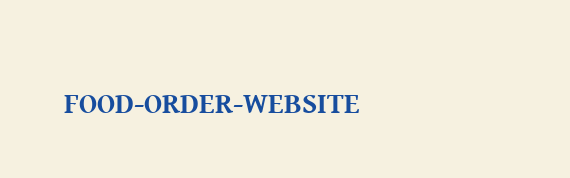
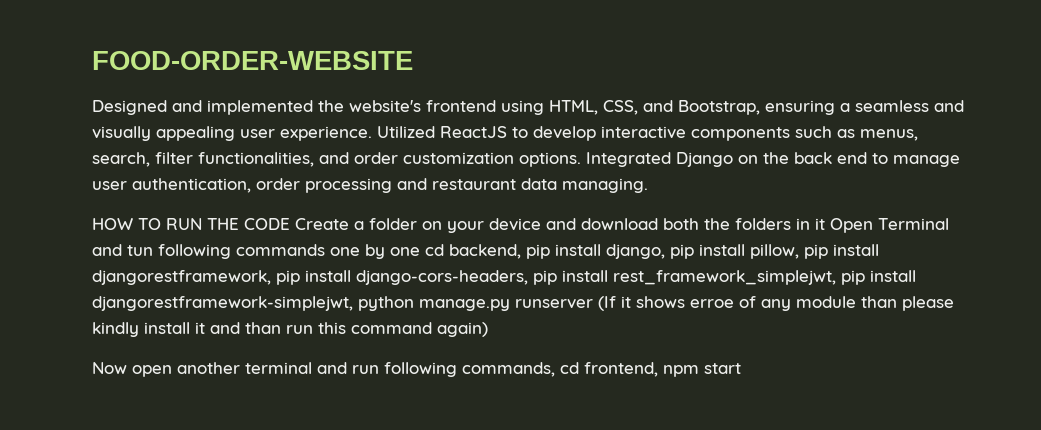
+ Designed and implemented the website's frontend using HTML, CSS, and Bootstrap, ensuring a seamless and visually appealing user experience. Utilized ReactJS to develop interactive components such as menus, search, filter functionalities, and order customization options. Integrated Django on the back end to manage user authentication, order processing and restaurant data managing.
+ HOW TO RUN THE CODE Create a folder on your device and download both the folders in it Open Terminal and tun following commands one by one cd backend, pip install django, pip install pillow, pip install djangorestframework, pip install django-cors-headers, pip install rest_framework_simplejwt, pip install djangorestframework-simplejwt, python manage.py runserver (If it shows erroe of any module than please kindly install it and than run this command again)
+ Now open another terminal and run following commands, cd frontend, npm start

